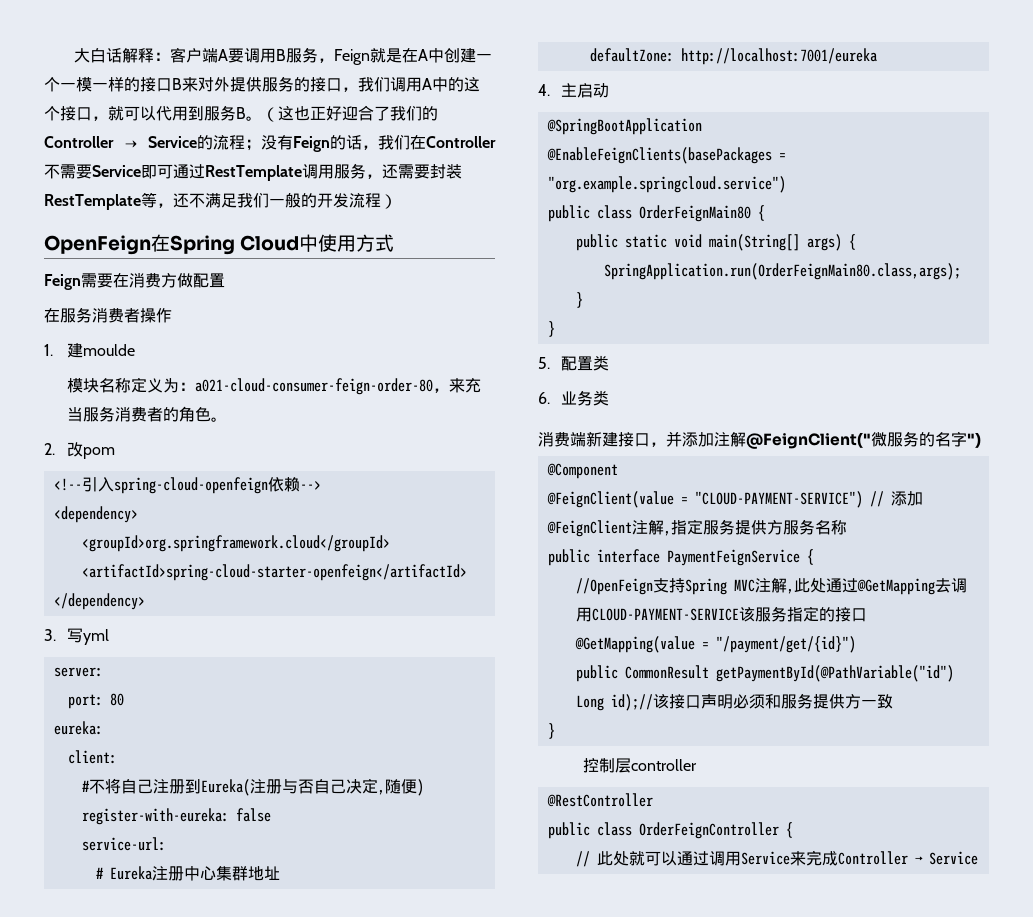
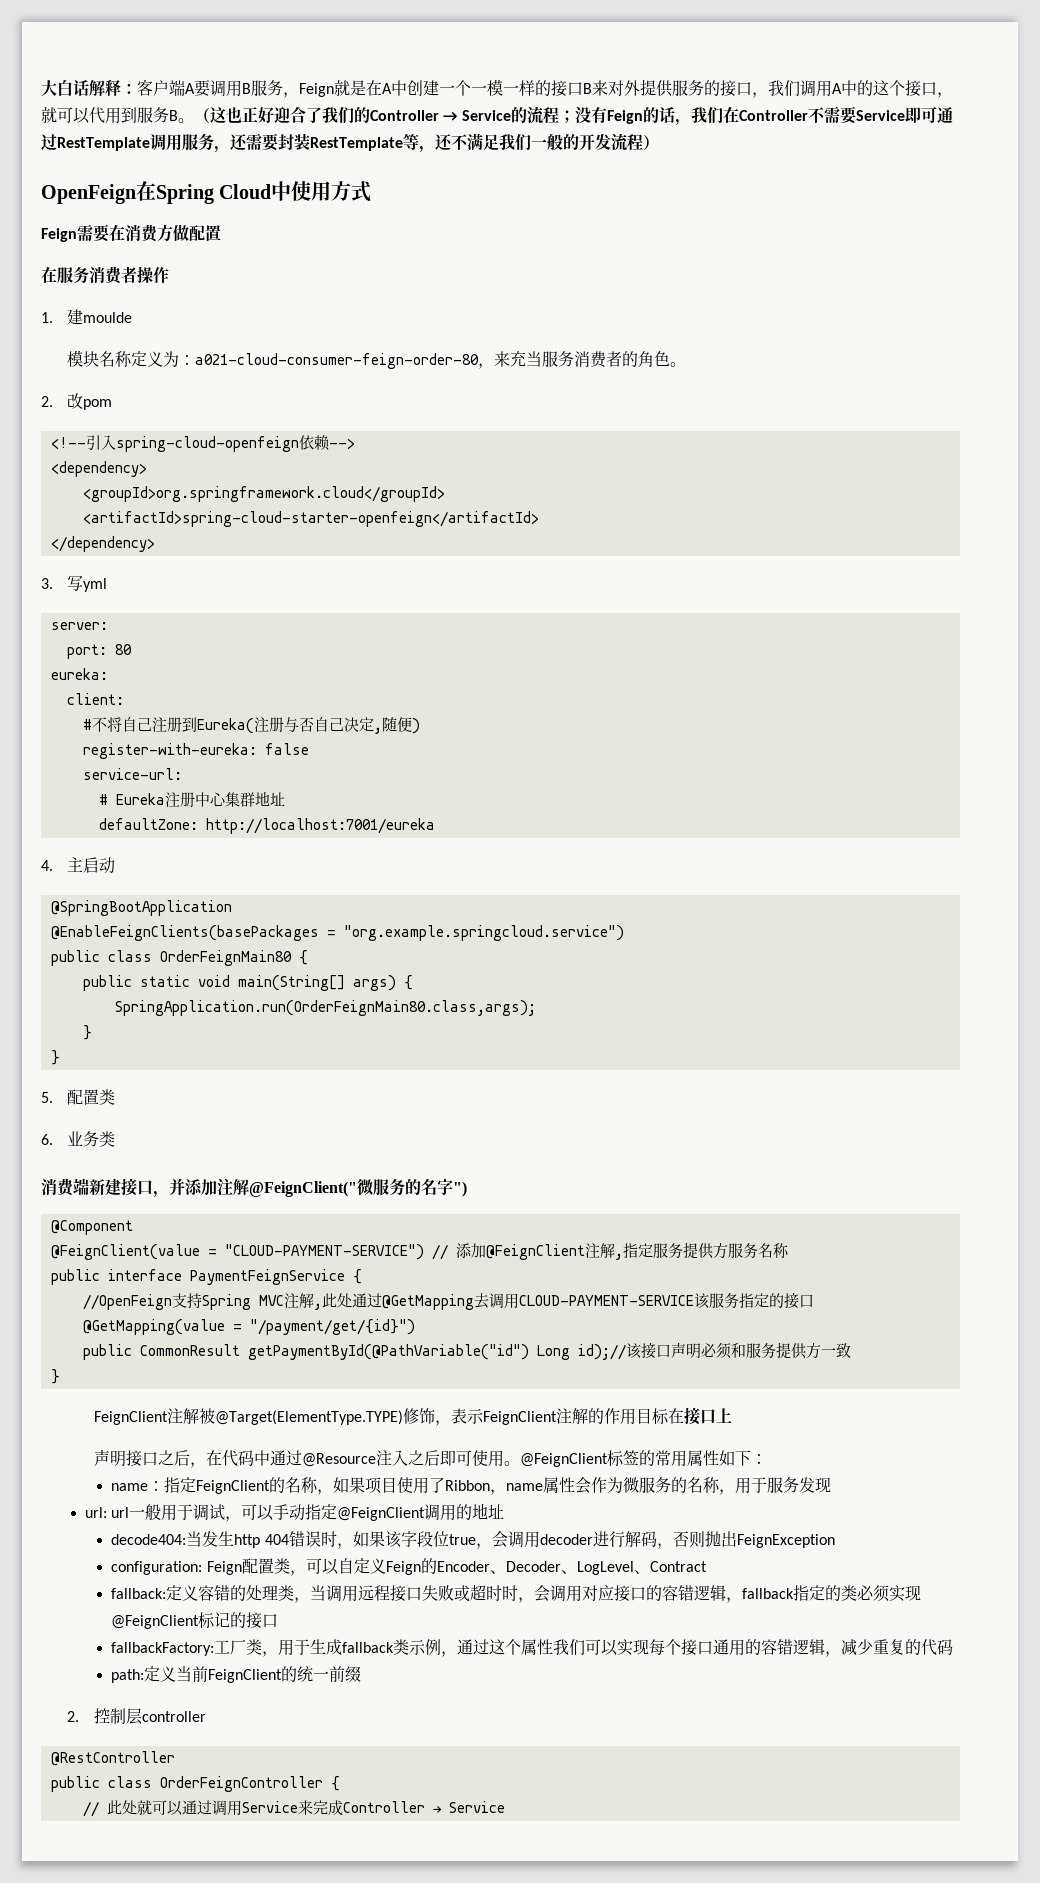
- 控制层controller
+ FeignClient注解被@Target(ElementType.TYPE)修饰，表示FeignClient注解的作用目标在接口上
+ 声明接口之后，在代码中通过@Resource注入之后即可使用。@FeignClient标签的常用属性如下：
+ name：指定FeignClient的名称，如果项目使用了Ribbon，name属性会作为微服务的名称，用于服务发现
+ url: url一般用于调试，可以手动指定@FeignClient调用的地址
+ decode404:当发生http 404错误时，如果该字段位true，会调用decoder进行解码，否则抛出FeignException
+ configuration: Feign配置类，可以自定义Feign的Encoder、Decoder、LogLevel、Contract
+ fallback:定义容错的处理类，当调用远程接口失败或超时时，会调用对应接口的容错逻辑，fallback指定的类必须实现@FeignClient标记的接口
+ fallbackFactory:工厂类，用于生成fallback类示例，通过这个属性我们可以实现每个接口通用的容错逻辑，减少重复的代码
+ path:定义当前FeignClient的统一前缀
+ 2.控制层controller

